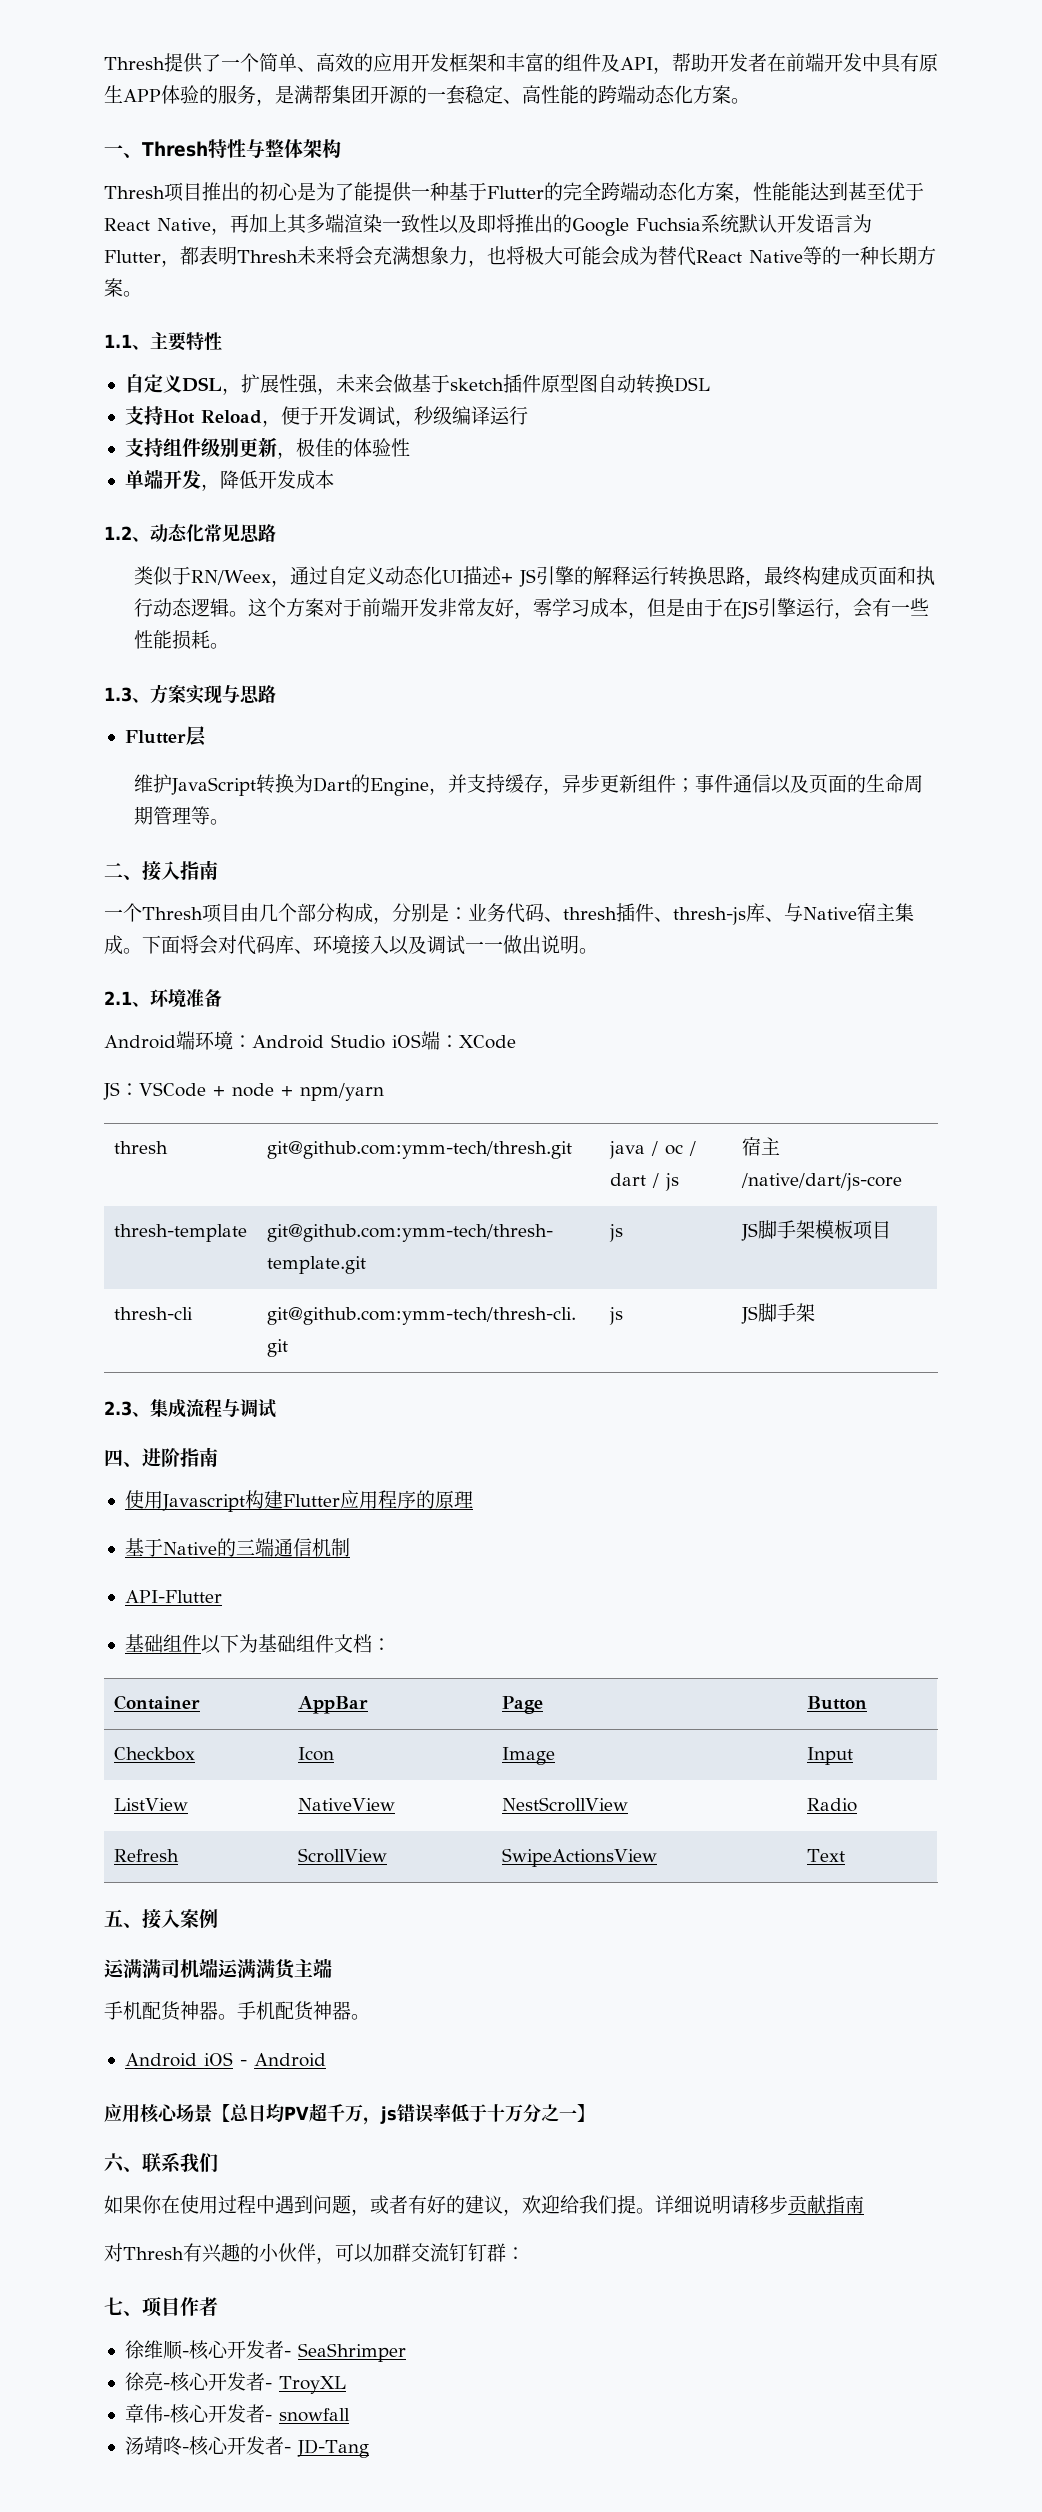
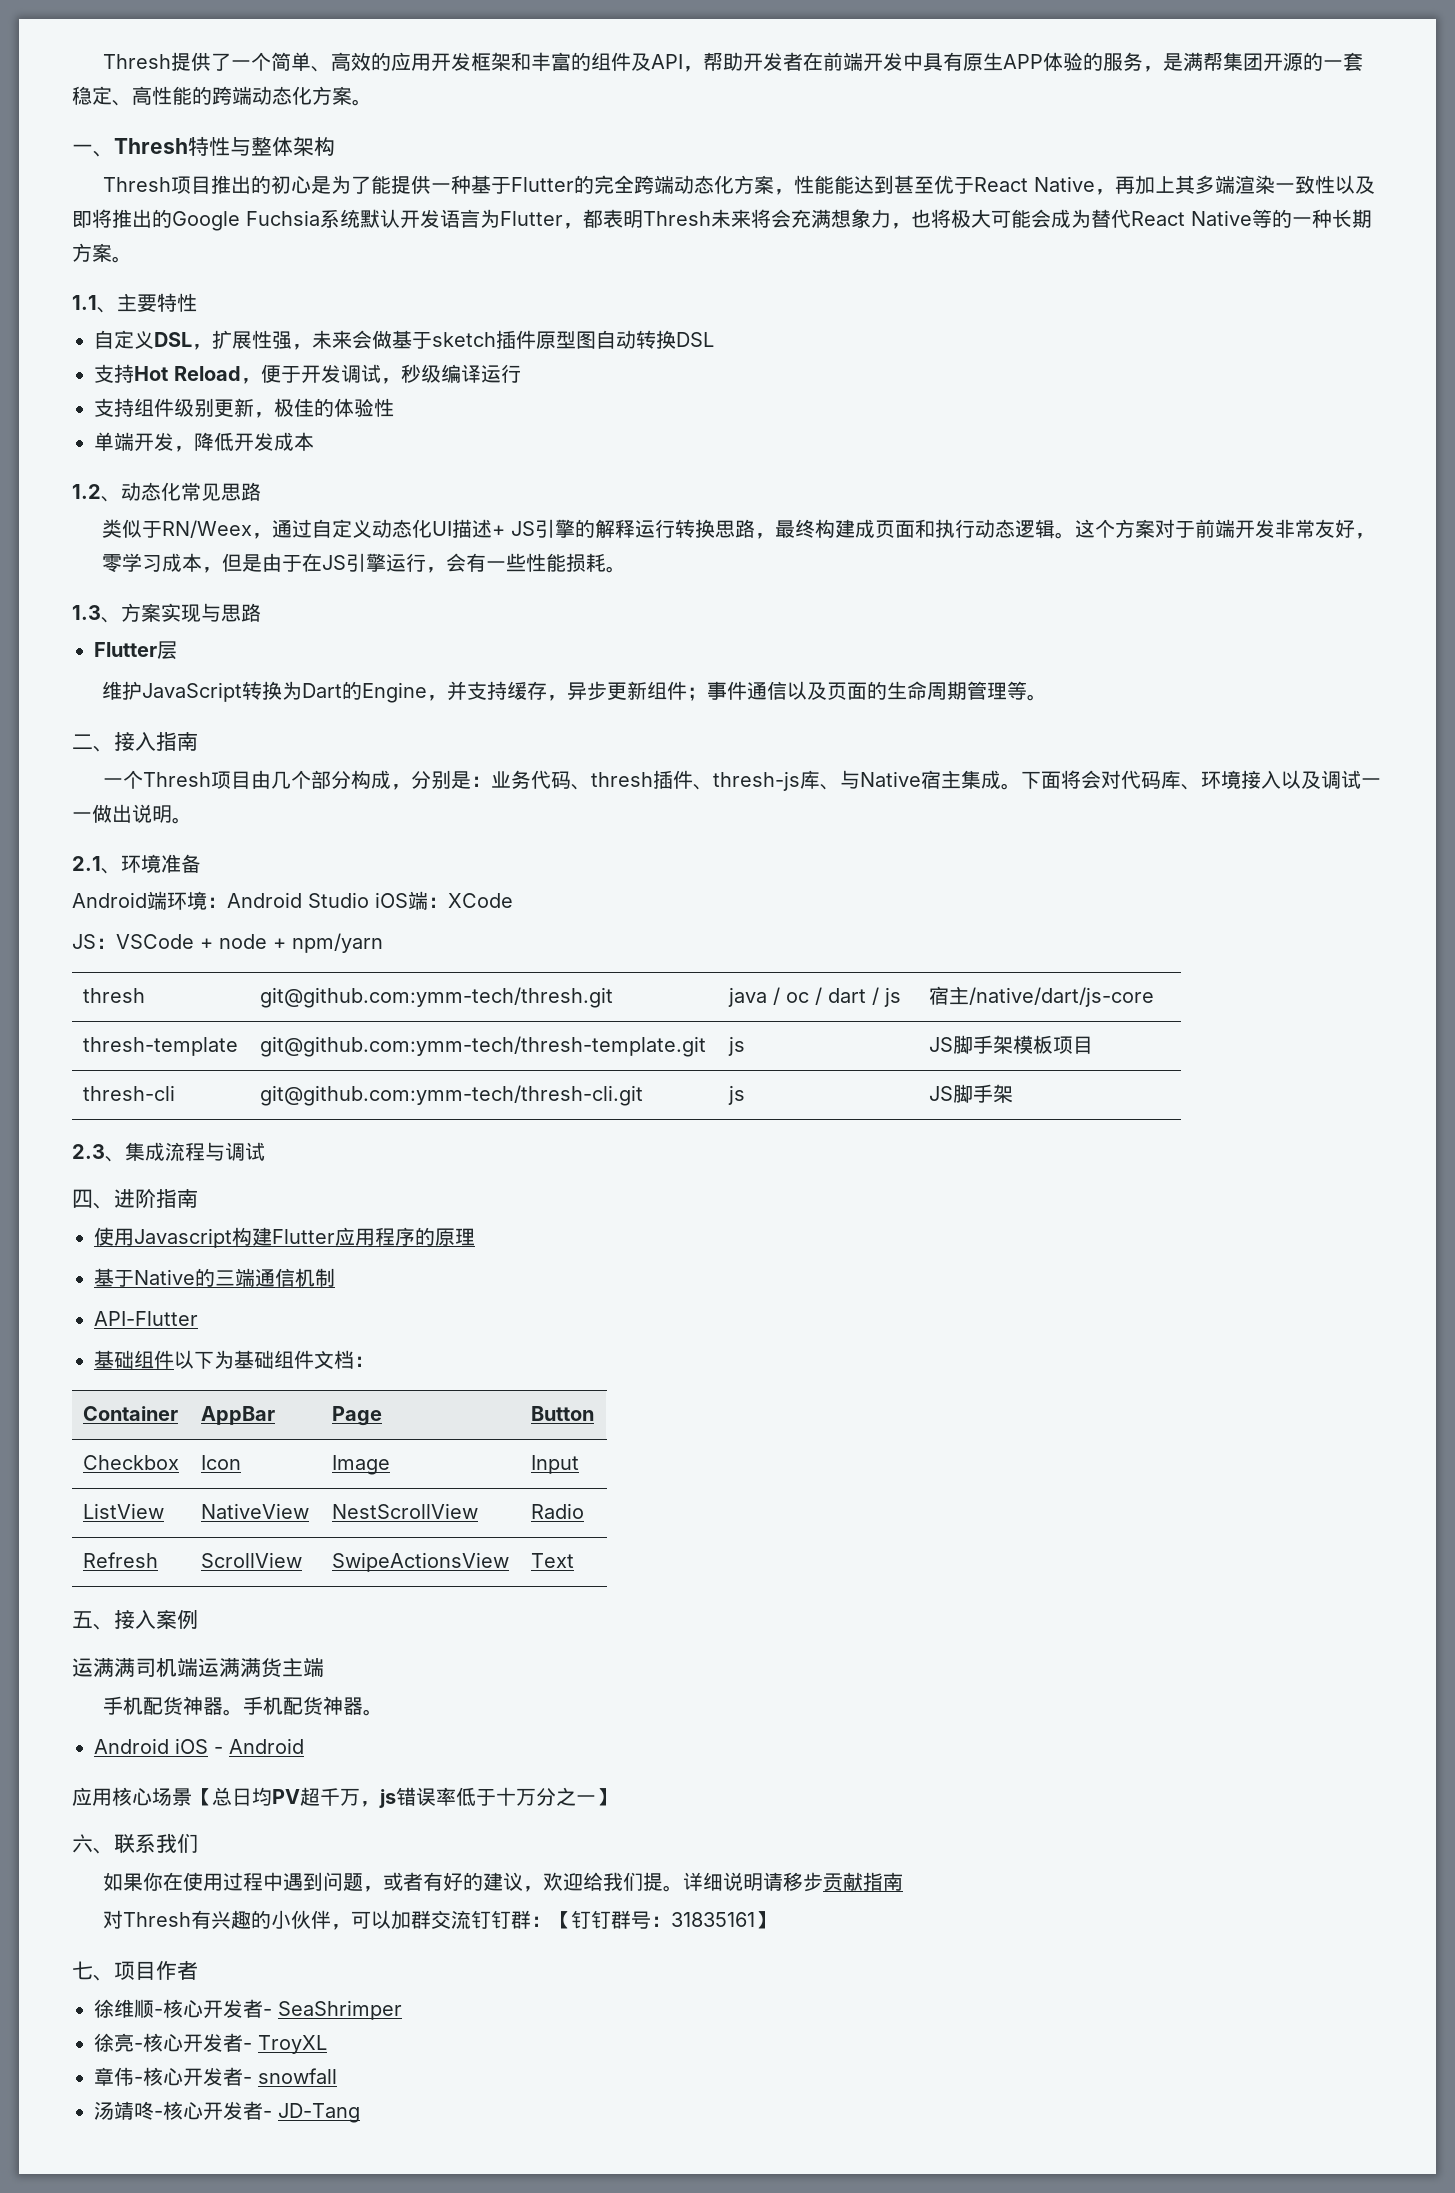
- 对Thresh有兴趣的小伙伴，可以加群交流钉钉群：
+ 对Thresh有兴趣的小伙伴，可以加群交流钉钉群：【钉钉群号：31835161】

